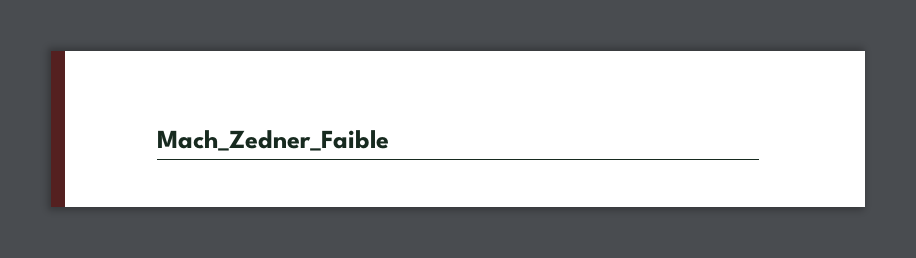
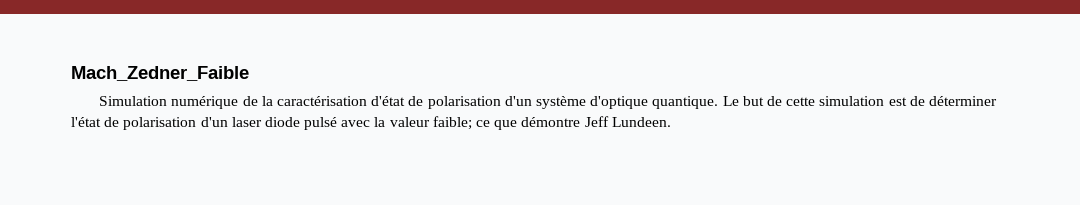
+ Simulation numérique de la caractérisation d'état de polarisation d'un système d'optique quantique. Le but de cette simulation est de déterminer l'état de polarisation d'un laser diode pulsé avec la valeur faible; ce que démontre Jeff Lundeen.

